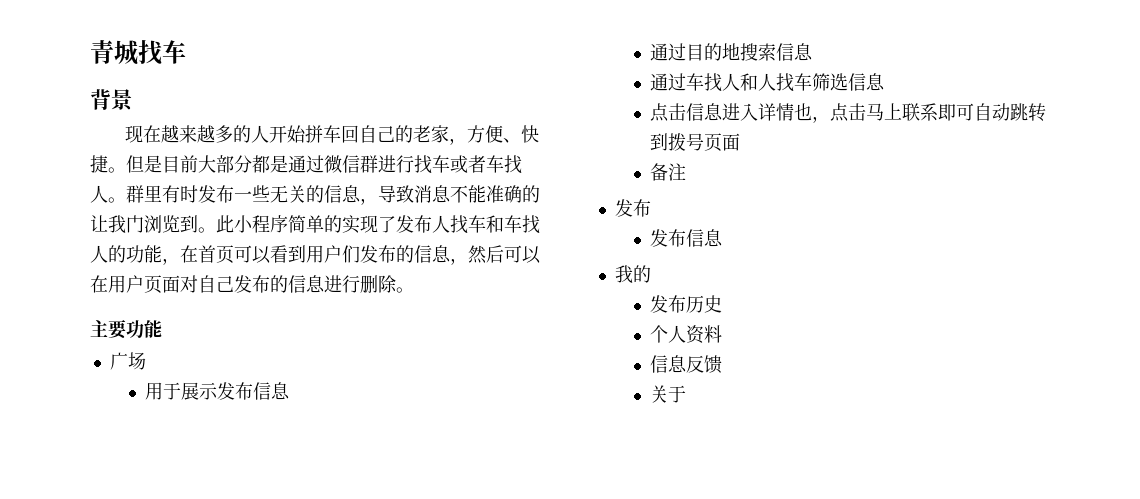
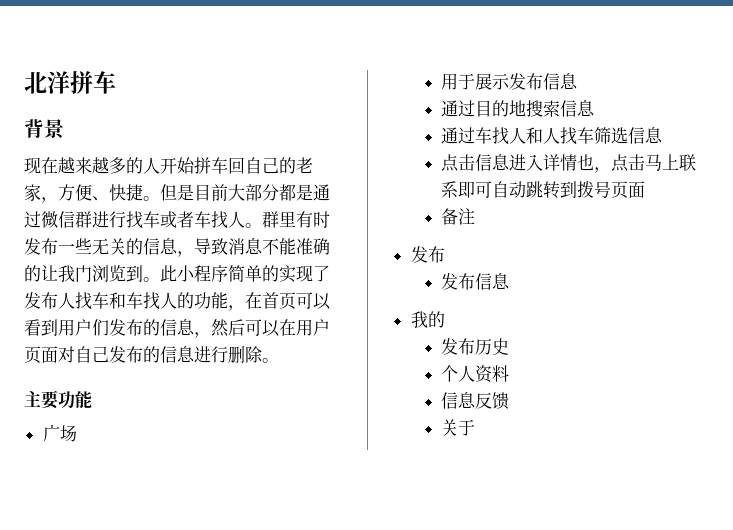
- 青城找车
+ 北洋拼车

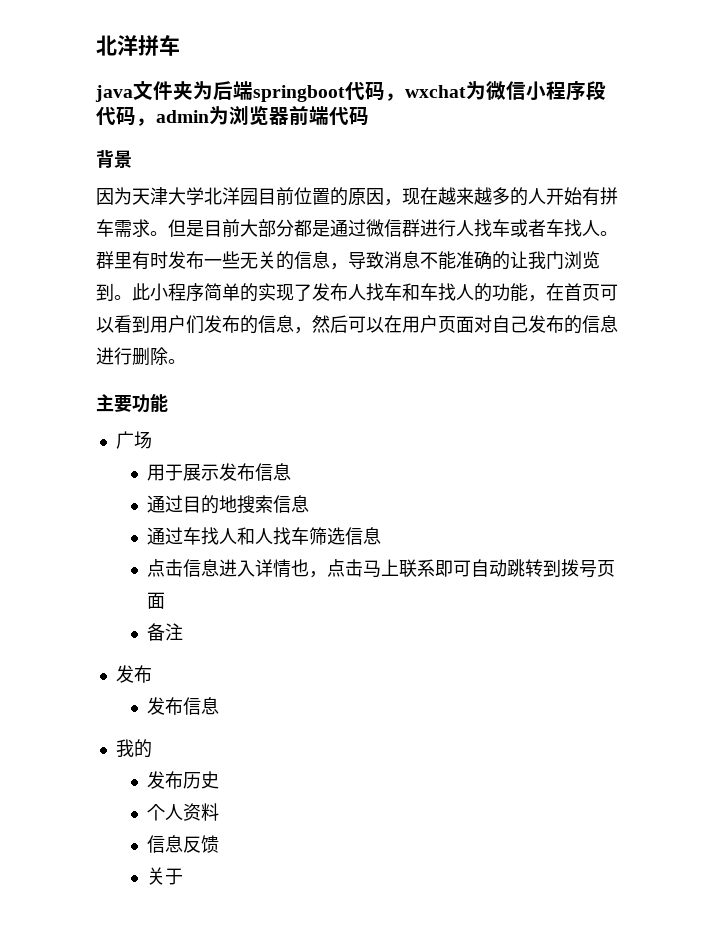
+ java文件夹为后端springboot代码，wxchat为微信小程序段代码，admin为浏览器前端代码
  背景
- 现在越来越多的人开始拼车回自己的老家，方便、快捷。
+ 因为天津大学北洋园目前位置的原因，现在越来越多的人开始有拼车需求。
- 但是目前大部分都是通过微信群进行找车或者车找人。
+ 但是目前大部分都是通过微信群进行人找车或者车找人。

